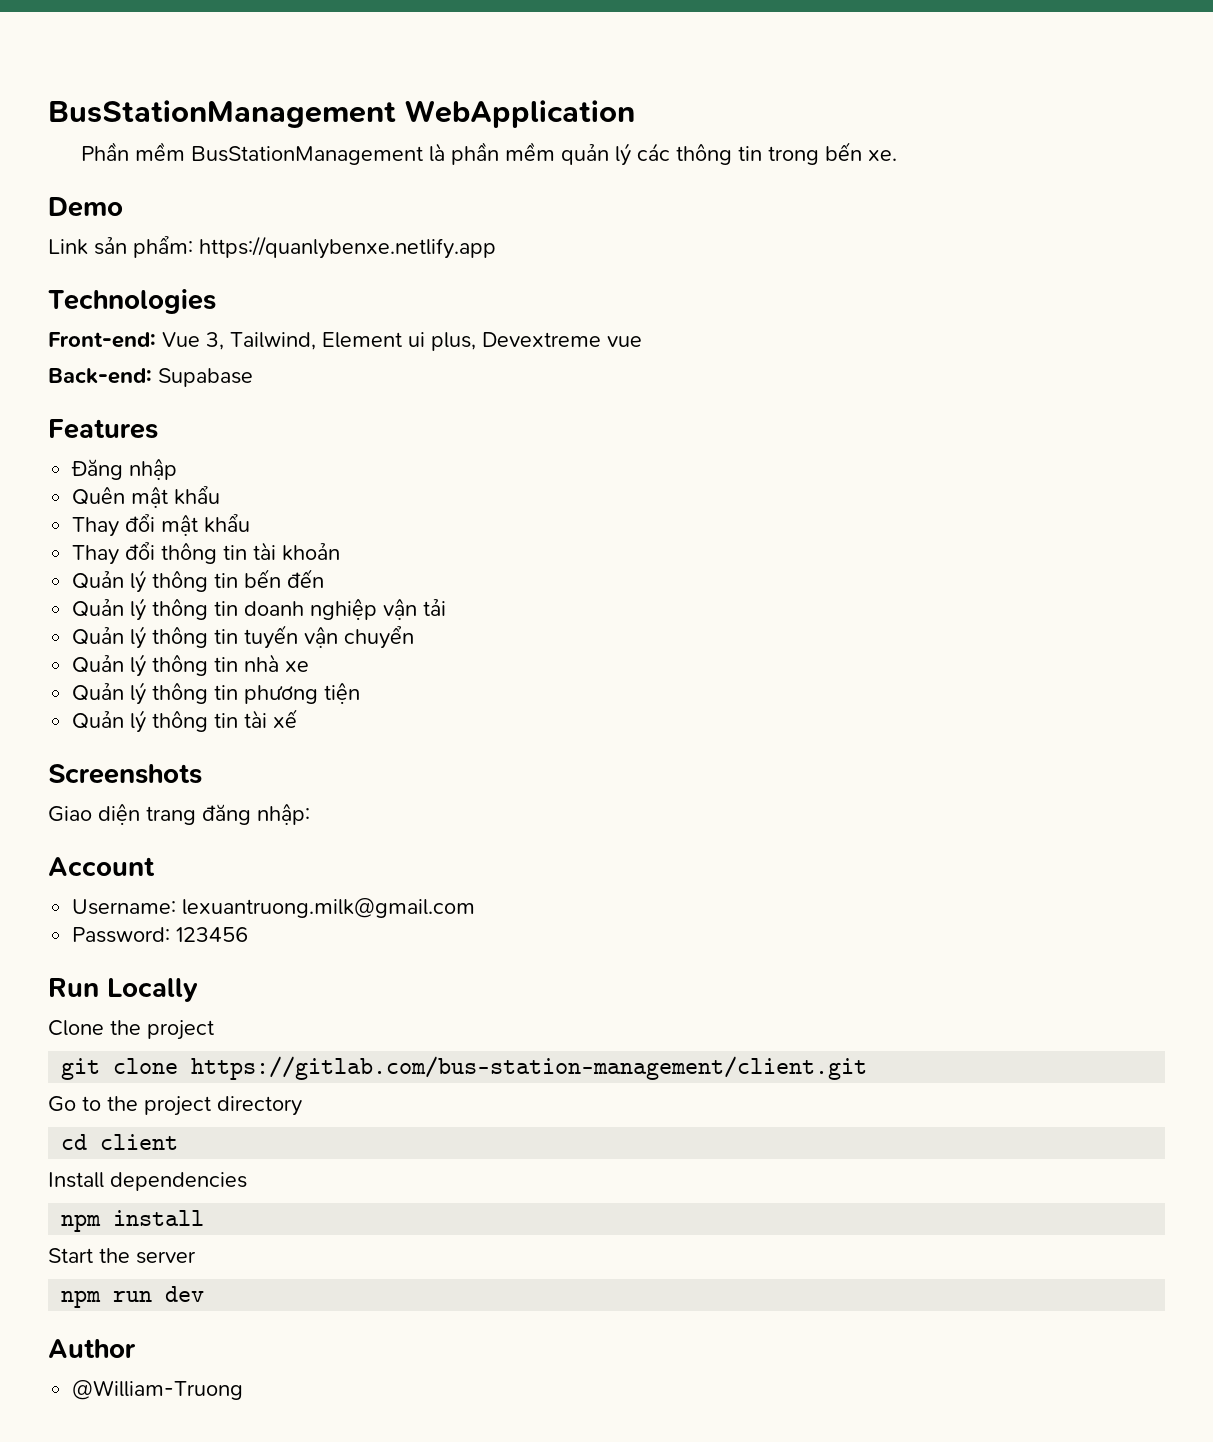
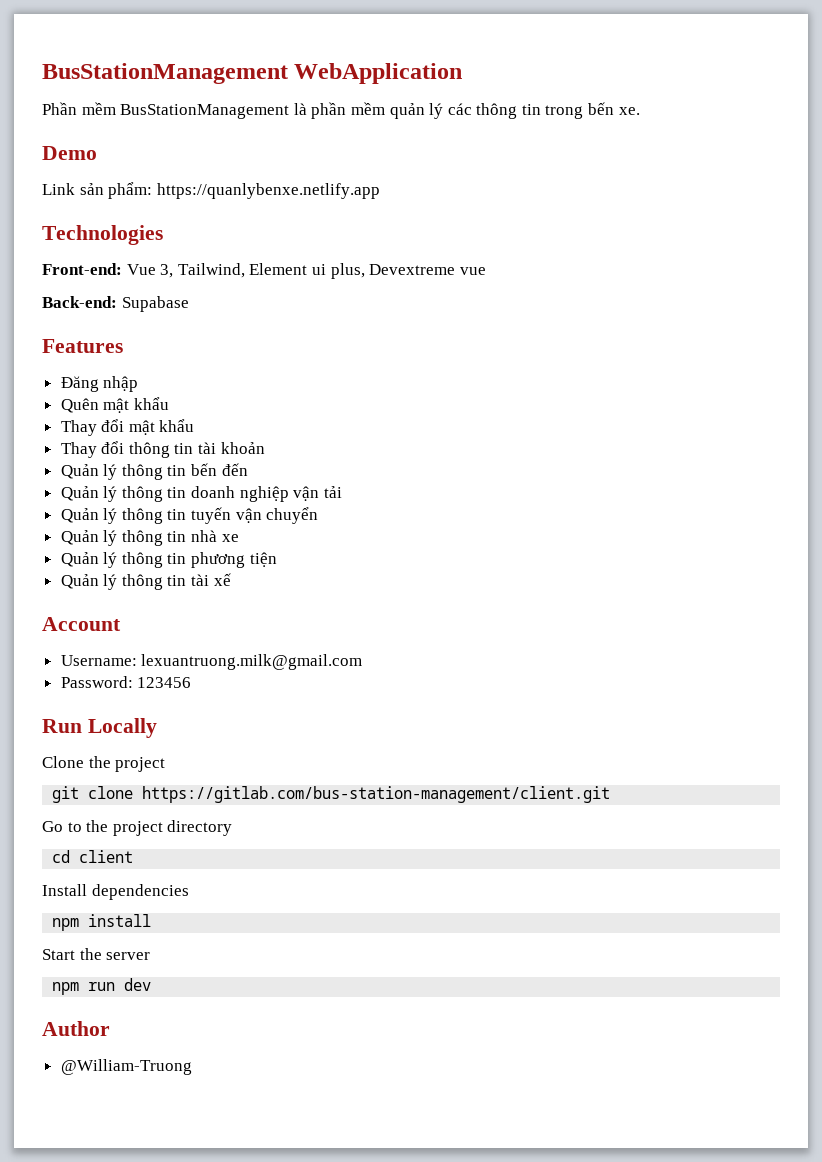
- Screenshots
- Giao diện trang đăng nhập:

